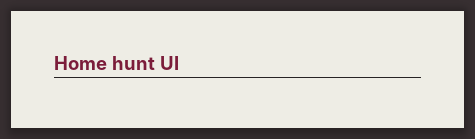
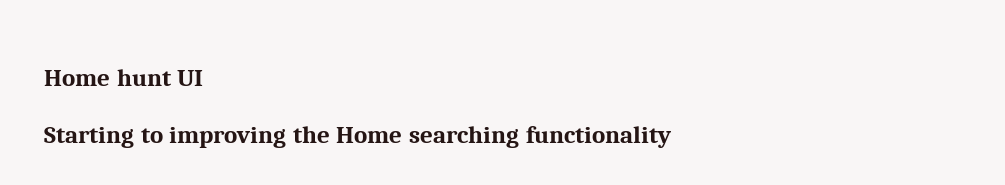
+ Starting to improving the Home searching functionality

